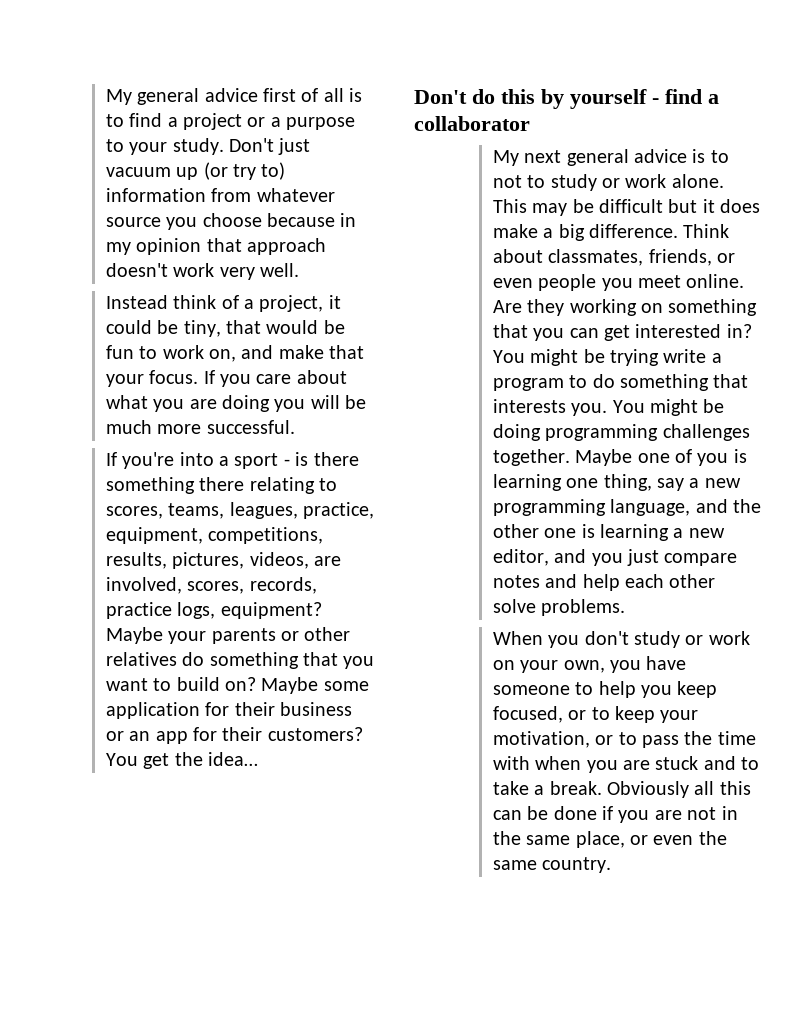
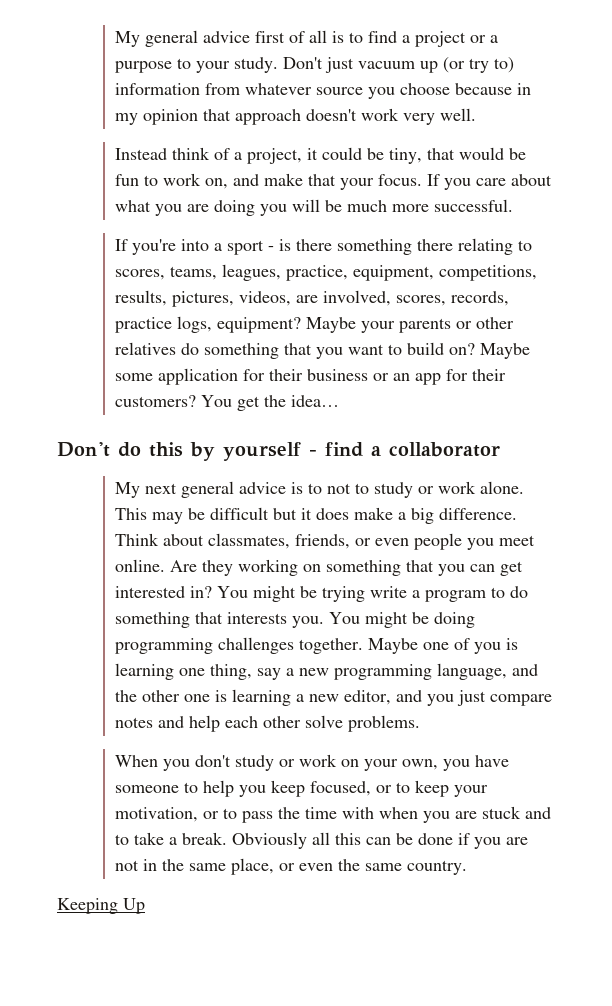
+ Keeping Up

